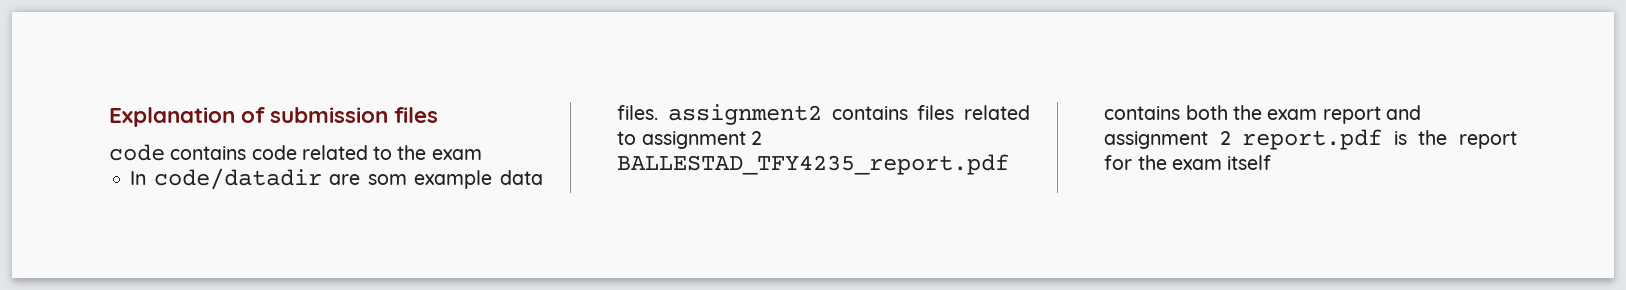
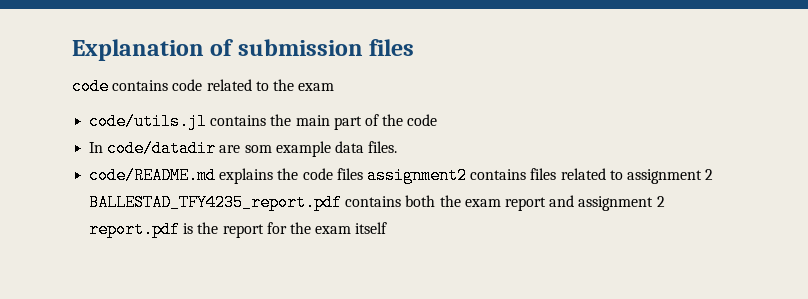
+ code/utils.jl contains the main part of the code
- In code/datadir are som example data files. assignment2 contains files related to assignment 2 BALLESTAD_TFY4235_report.pdf contains both the exam report and assignment 2 report.pdf is the report for the exam itself
+ In code/datadir are som example data files.
+ code/README.md explains the code files assignment2 contains files related to assignment 2 BALLESTAD_TFY4235_report.pdf contains both the exam report and assignment 2 report.pdf is the report for the exam itself

